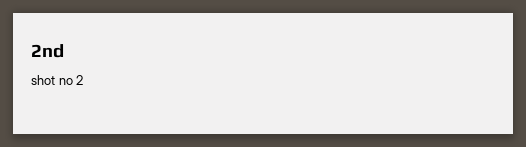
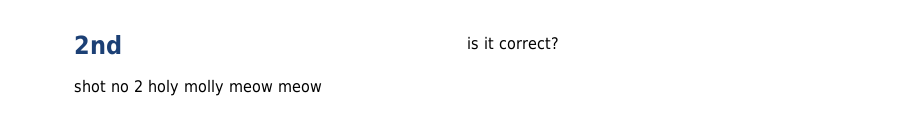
- shot no 2
+ shot no 2 holy molly meow meow
+ is it correct?

